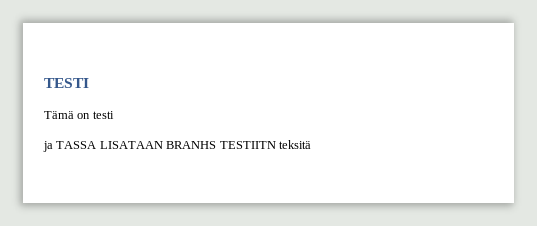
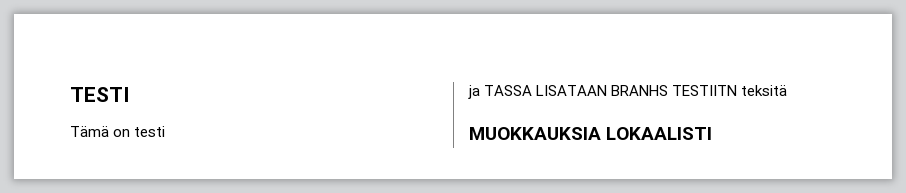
+ MUOKKAUKSIA LOKAALISTI

